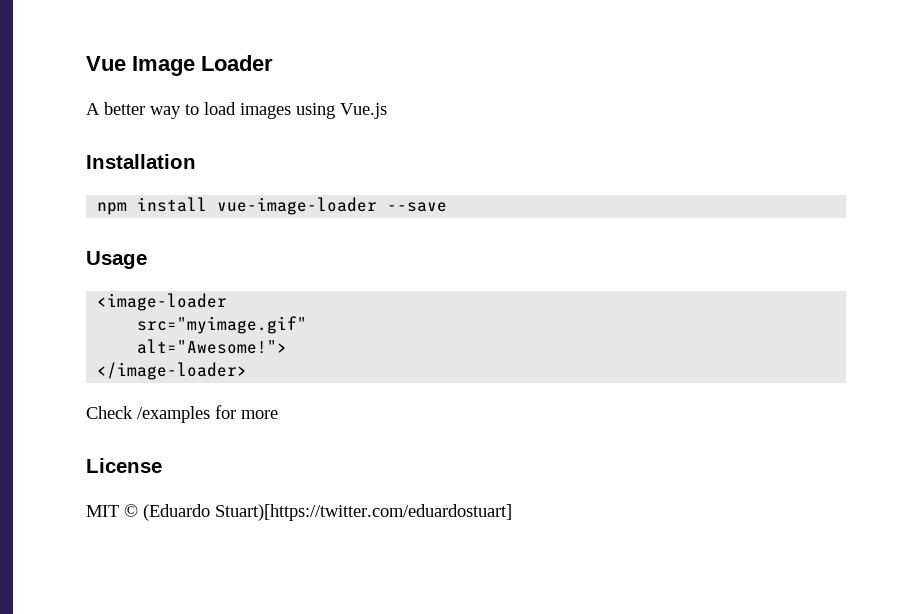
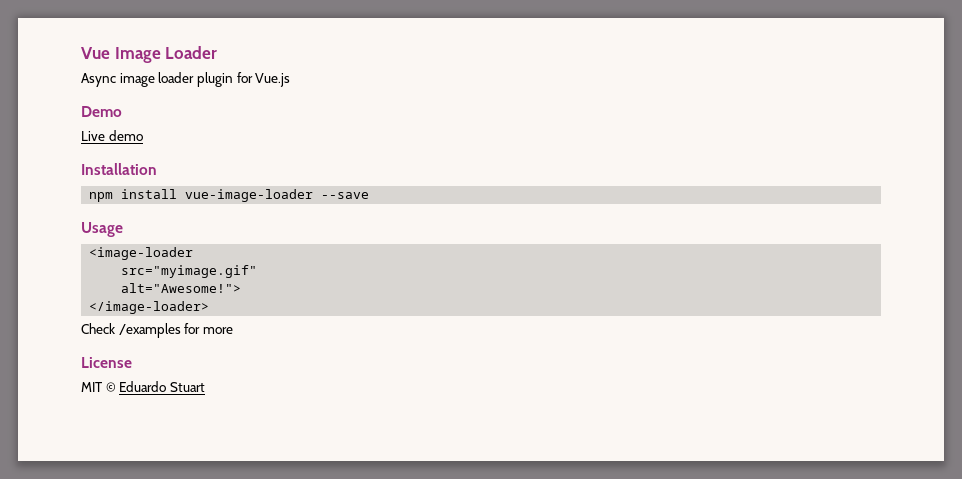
- A better way to load images using Vue.js
+ Async image loader plugin for Vue.js
+ Demo
+ Live demo
- MIT © (Eduardo Stuart)[https://twitter.com/eduardostuart]
+ MIT © Eduardo Stuart

